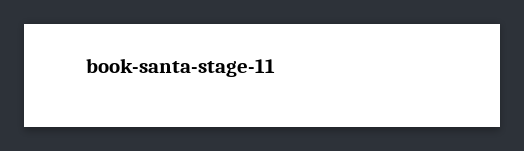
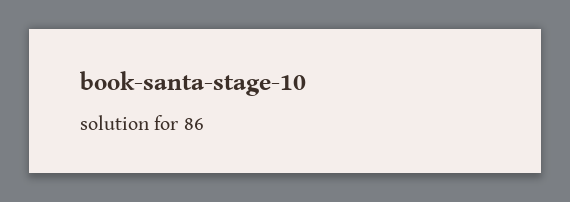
- book-santa-stage-11
+ book-santa-stage-10
+ solution for 86

